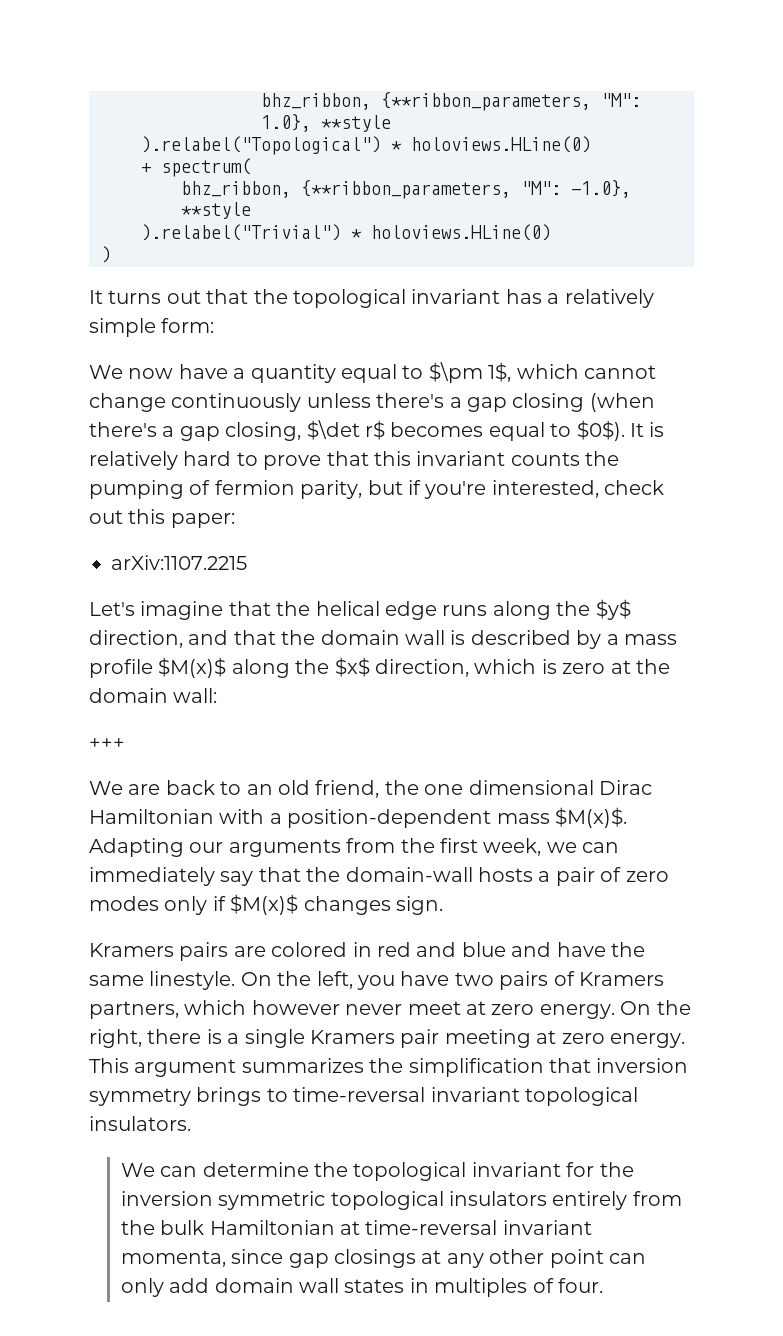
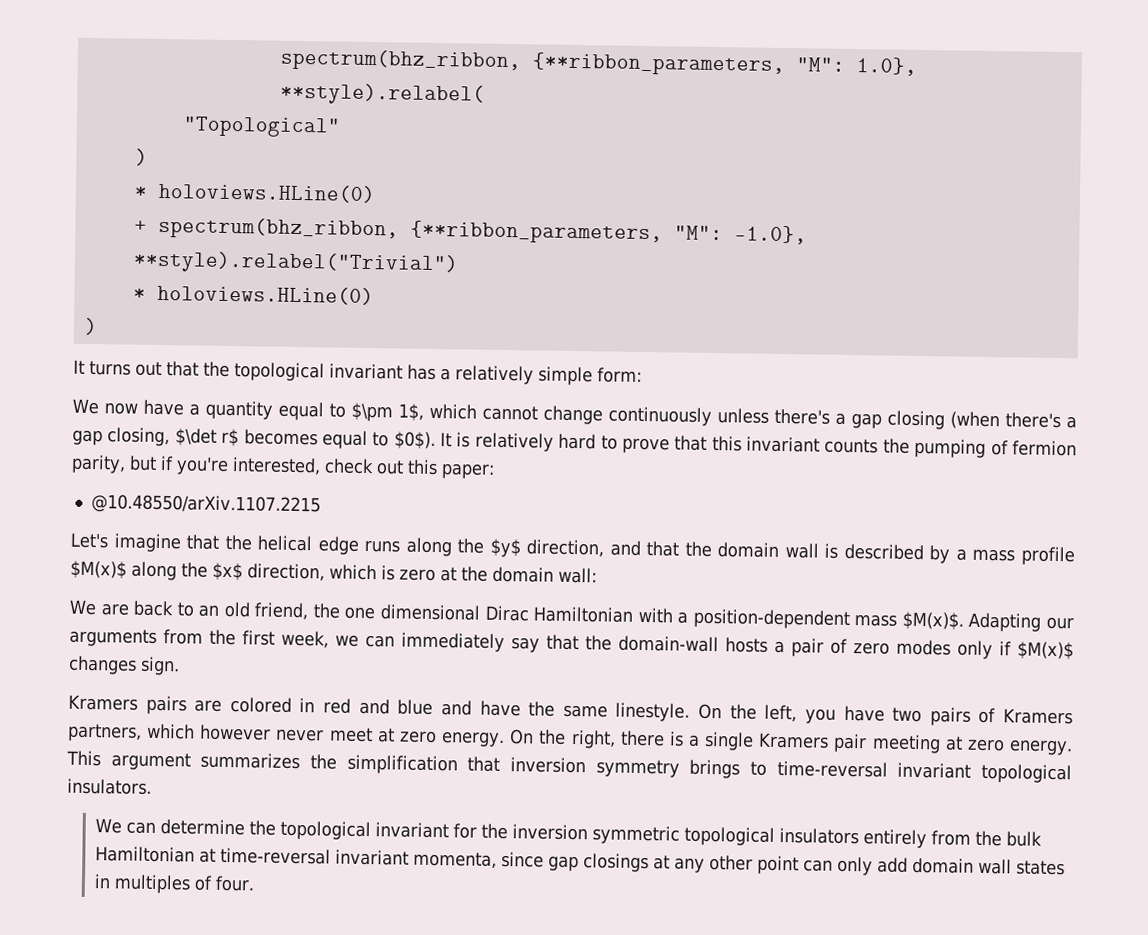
- bhz_ribbon, {**ribbon_parameters, "M": 1.0}, **style
- ).relabel("Topological") * holoviews.HLine(0)
+ spectrum(bhz_ribbon, {**ribbon_parameters, "M": 1.0}, **style).relabel(
+ "Topological"
+ )
+ * holoviews.HLine(0)
- + spectrum(
- bhz_ribbon, {**ribbon_parameters, "M": -1.0}, **style
- ).relabel("Trivial") * holoviews.HLine(0)
+ + spectrum(bhz_ribbon, {**ribbon_parameters, "M": -1.0}, **style).relabel("Trivial")
+ * holoviews.HLine(0)
- arXiv:1107.2215
+ @10.48550/arXiv.1107.2215
- +++

